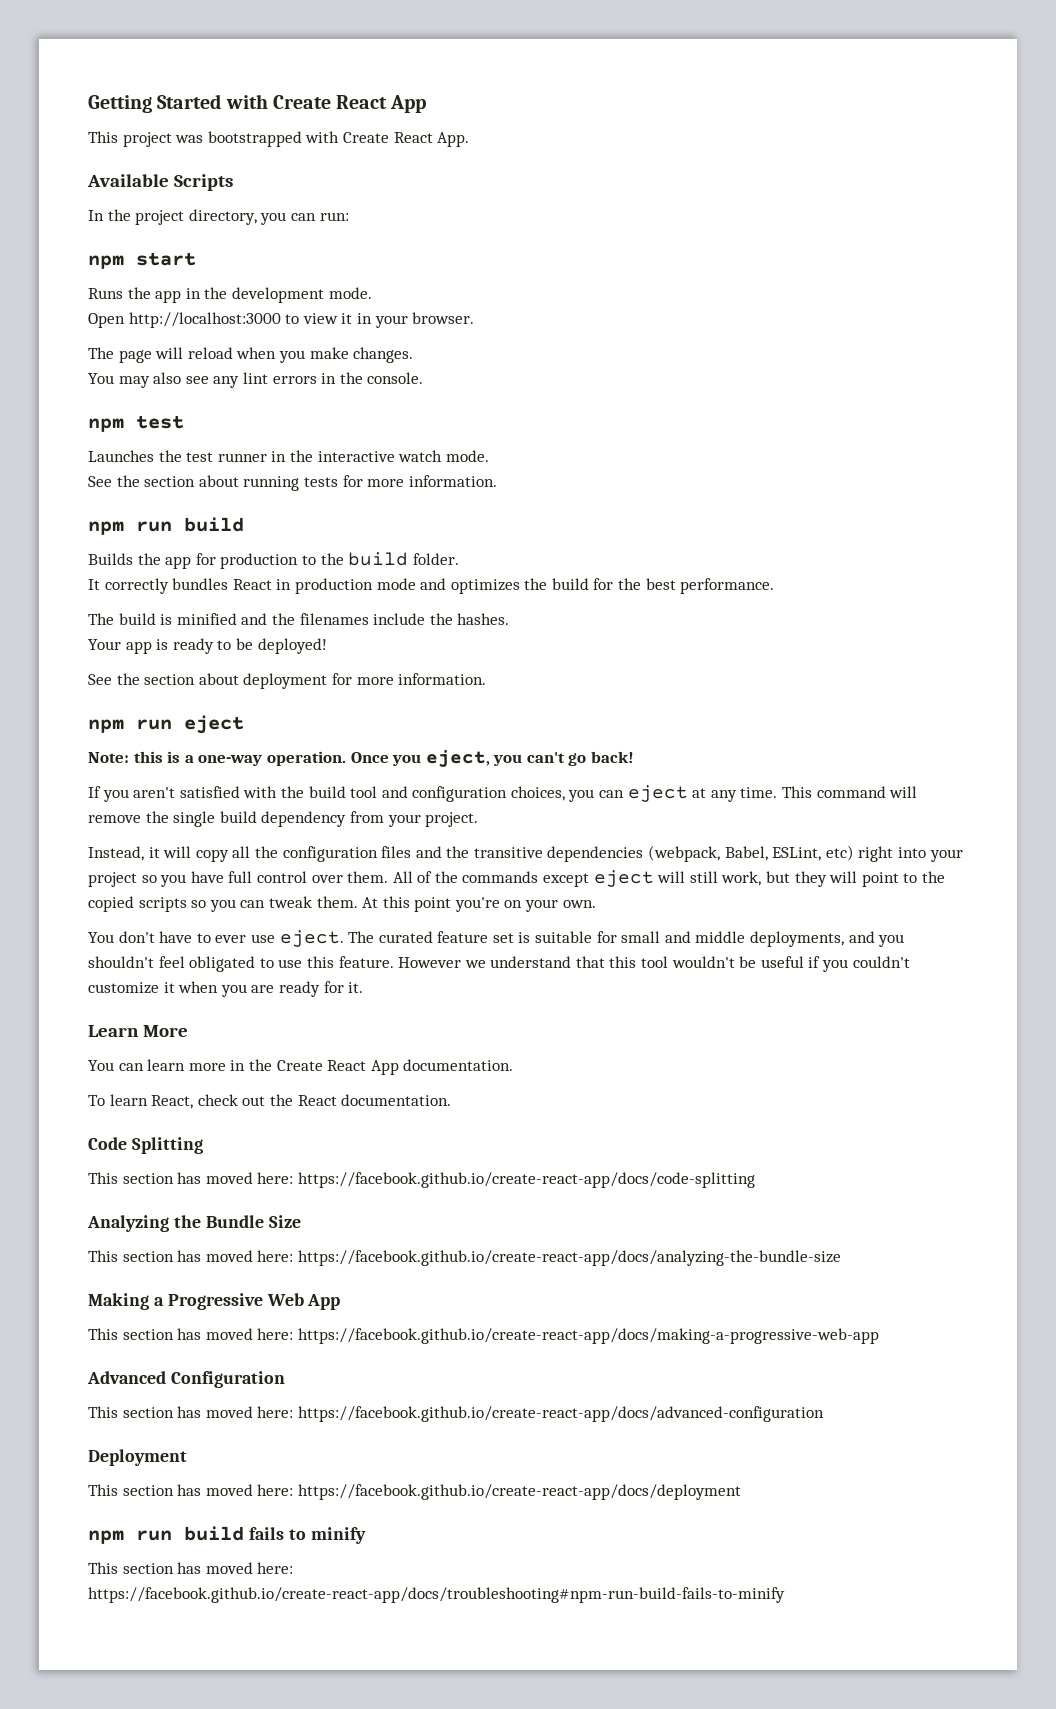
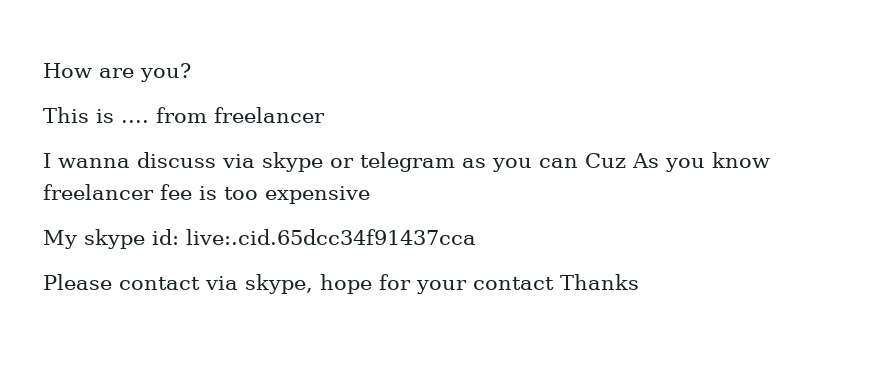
- Getting Started with Create React App
- This project was bootstrapped with Create React App.
- Available Scripts
- In the project directory, you can run:
- npm start
- Runs the app in the development mode.
- Open http://localhost:3000 to view it in your browser.
- The page will reload when you make changes.
- You may also see any lint errors in the console.
- npm test
- Launches the test runner in the interactive watch mode.
- See the section about running tests for more information.
- npm run build
- Builds the app for production to the build folder.
- It correctly bundles React in production mode and optimizes the build for the best performance.
- The build is minified and the filenames include the hashes.
- Your app is ready to be deployed!
- See the section about deployment for more information.
- npm run eject
- Note: this is a one-way operation. Once you eject, you can't go back!
- If you aren't satisfied with the build tool and configuration choices, you can eject at any time. This command will remove the single build dependency from your project.
- Instead, it will copy all the configuration files and the transitive dependencies (webpack, Babel, ESLint, etc) right into your project so you have full control over them. All of the commands except eject will still work, but they will point to the copied scripts so you can tweak them. At this point you're on your own.
- You don't have to ever use eject. The curated feature set is suitable for small and middle deployments, and you shouldn't feel obligated to use this feature. However we understand that this tool wouldn't be useful if you couldn't customize it when you are ready for it.
- Learn More
- You can learn more in the Create React App documentation.
- To learn React, check out the React documentation.
- Code Splitting
- This section has moved here: https://facebook.github.io/create-react-app/docs/code-splitting
- Analyzing the Bundle Size
- This section has moved here: https://facebook.github.io/create-react-app/docs/analyzing-the-bundle-size
- Making a Progressive Web App
- This section has moved here: https://facebook.github.io/create-react-app/docs/making-a-progressive-web-app
- Advanced Configuration
- This section has moved here: https://facebook.github.io/create-react-app/docs/advanced-configuration
- Deployment
- This section has moved here: https://facebook.github.io/create-react-app/docs/deployment
- npm run build fails to minify
- This section has moved here: https://facebook.github.io/create-react-app/docs/troubleshooting#npm-run-build-fails-to-minify
+ How are you?
+ This is .... from freelancer
+ I wanna discuss via skype or telegram as you can Cuz As you know freelancer fee is too expensive
+ My skype id: live:.cid.65dcc34f91437cca
+ Please contact via skype, hope for your contact Thanks

